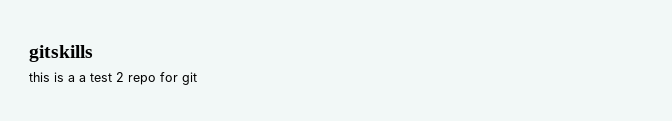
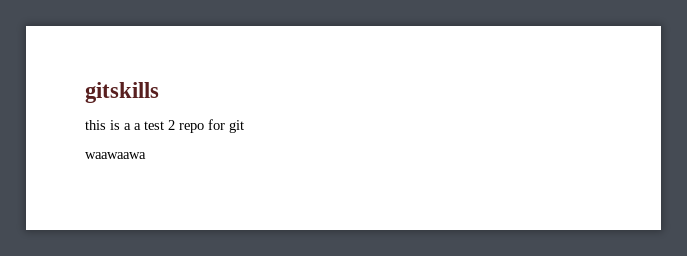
+ waawaawa

